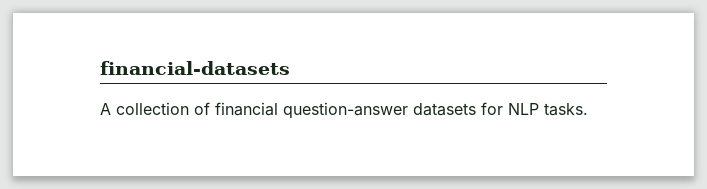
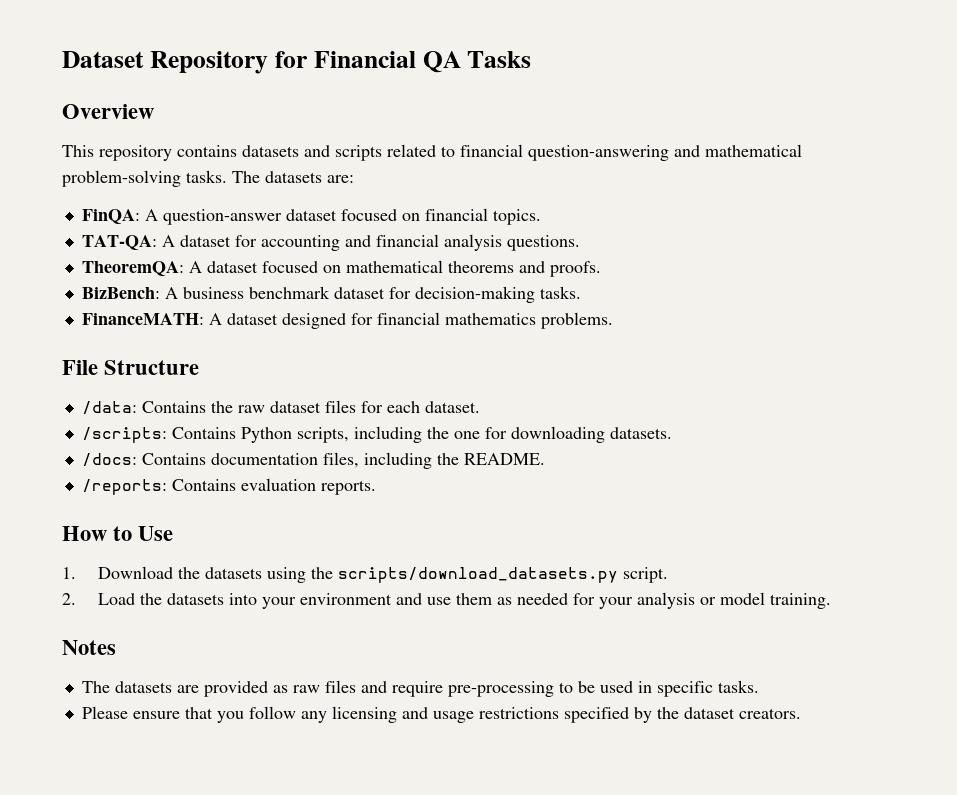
- financial-datasets
- A collection of financial question-answer datasets for NLP tasks.
+ Dataset Repository for Financial QA Tasks
+ Overview
+ This repository contains datasets and scripts related to financial question-answering and mathematical problem-solving tasks. The datasets are:
+ FinQA: A question-answer dataset focused on financial topics.
+ TAT-QA: A dataset for accounting and financial analysis questions.
+ TheoremQA: A dataset focused on mathematical theorems and proofs.
+ BizBench: A business benchmark dataset for decision-making tasks.
+ FinanceMATH: A dataset designed for financial mathematics problems.
+ File Structure
+ /data: Contains the raw dataset files for each dataset.
+ /scripts: Contains Python scripts, including the one for downloading datasets.
+ /docs: Contains documentation files, including the README.
+ /reports: Contains evaluation reports.
+ How to Use
+ 1. Download the datasets using the scripts/download_datasets.py script.
+ 2. Load the datasets into your environment and use them as needed for your analysis or model training.
+ Notes
+ The datasets are provided as raw files and require pre-processing to be used in specific tasks.
+ Please ensure that you follow any licensing and usage restrictions specified by the dataset creators.

